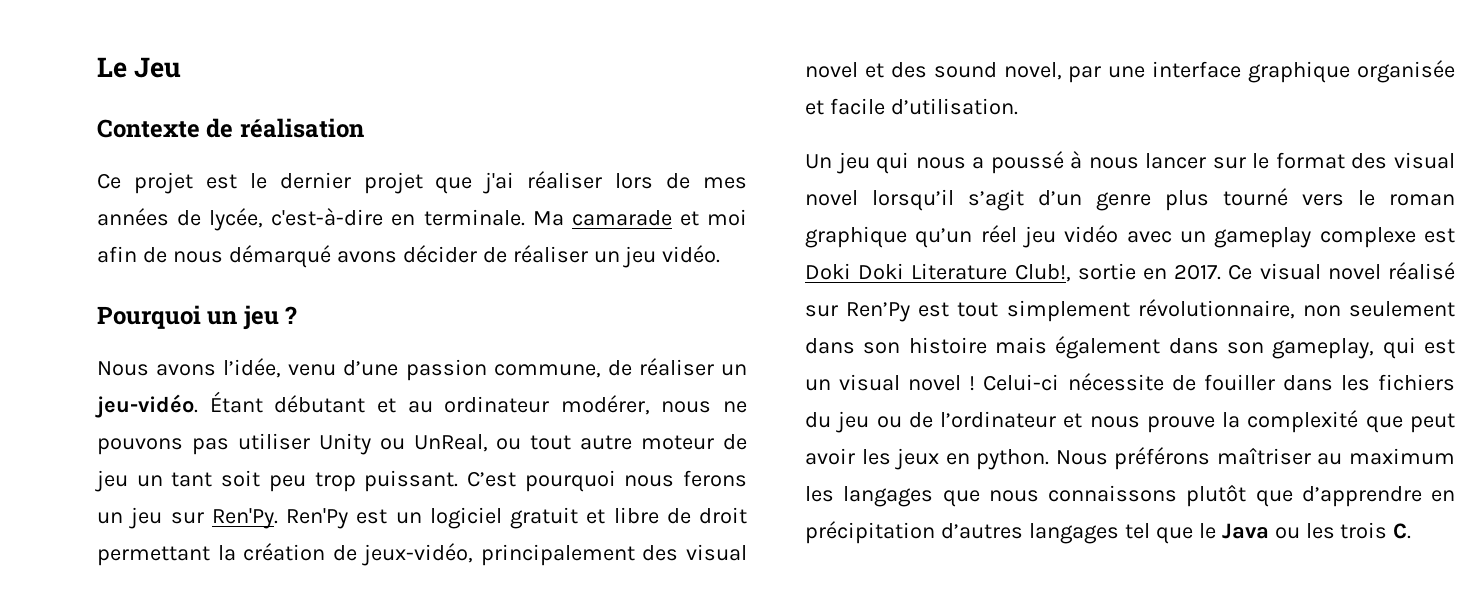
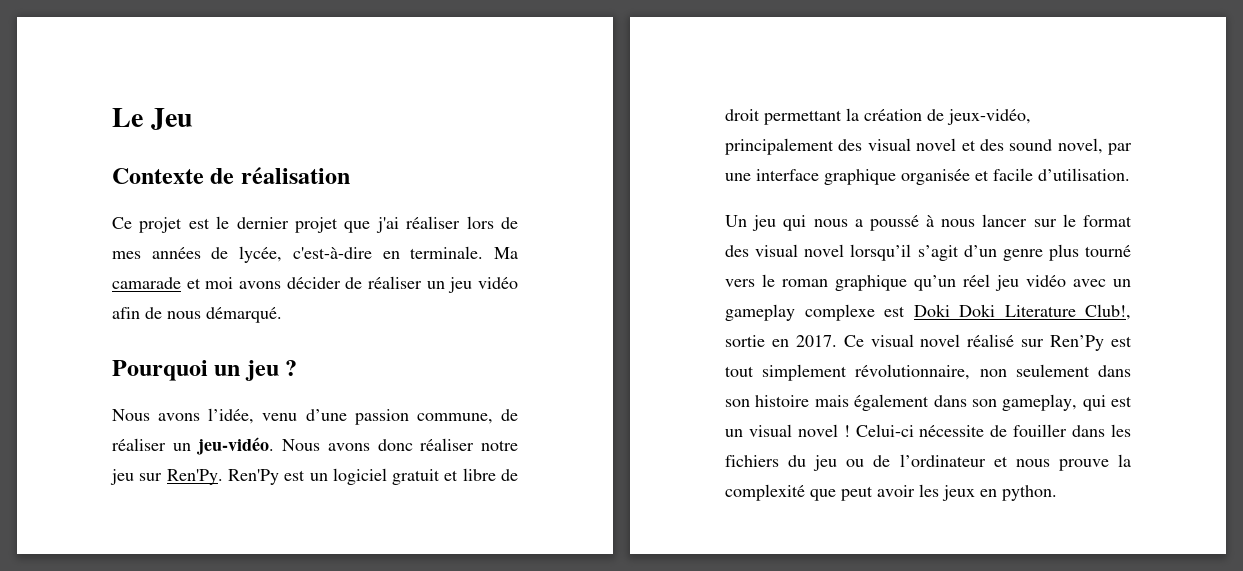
- Ma camarade et moi afin de nous démarqué avons décider de réaliser un jeu vidéo.
+ Ma camarade et moi avons décider de réaliser un jeu vidéo afin de nous démarqué.
- Étant débutant et au ordinateur modérer, nous ne pouvons pas utiliser Unity ou UnReal, ou tout autre moteur de jeu un tant soit peu trop puissant. C’est pourquoi nous ferons un jeu sur Ren'Py.
+ Nous avons donc réaliser notre jeu sur Ren'Py.
- Nous préférons maîtriser au maximum les langages que nous connaissons plutôt que d’apprendre en précipitation d’autres langages tel que le Java ou les trois C.

